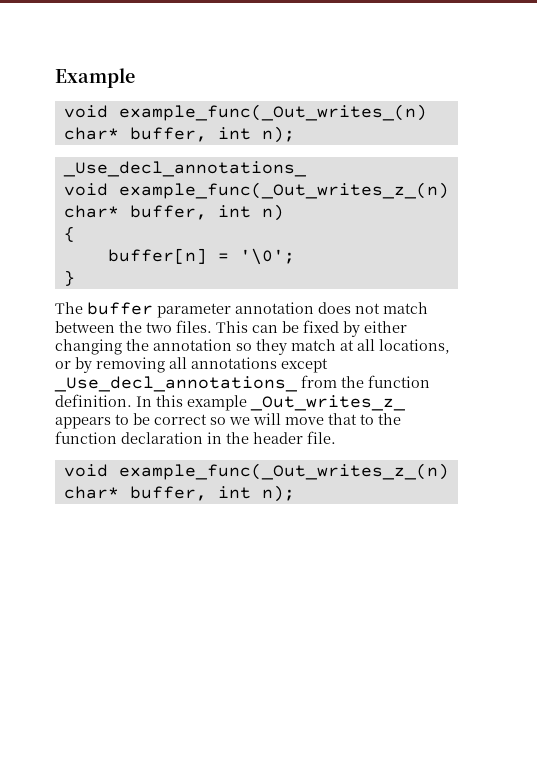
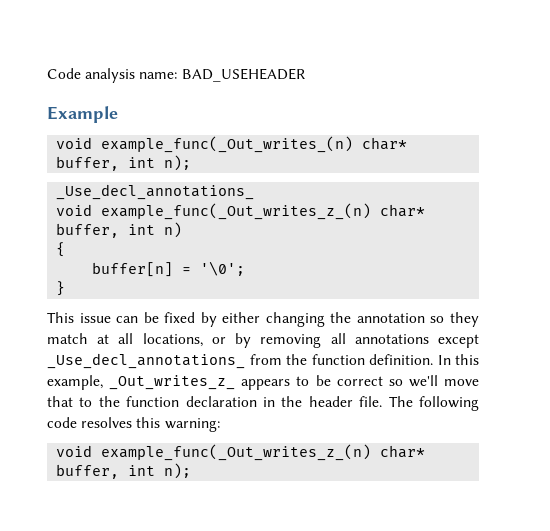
+ Code analysis name: BAD_USEHEADER
- The buffer parameter annotation does not match between the two files. This can be fixed by either changing the annotation so they match at all locations, or by removing all annotations except _Use_decl_annotations_ from the function definition.
+ This issue can be fixed by either changing the annotation so they match at all locations, or by removing all annotations except _Use_decl_annotations_ from the function definition.
- In this example _Out_writes_z_ appears to be correct so we will move that to the function declaration in the header file.
+ In this example, _Out_writes_z_ appears to be correct so we'll move that to the function declaration in the header file. The following code resolves this warning:

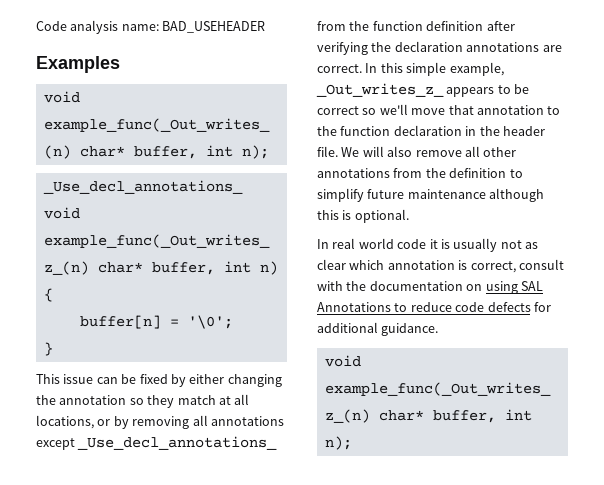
- Example
+ Examples
- This issue can be fixed by either changing the annotation so they match at all locations, or by removing all annotations except _Use_decl_annotations_ from the function definition.
+ This issue can be fixed by either changing the annotation so they match at all locations, or by removing all annotations except _Use_decl_annotations_ from the function definition after verifying the declaration annotations are correct.
- In this example, _Out_writes_z_ appears to be correct so we'll move that to the function declaration in the header file.
+ In this simple example, _Out_writes_z_ appears to be correct so we'll move that annotation to the function declaration in the header file.
- The following code resolves this warning:
+ We will also remove all other annotations from the definition to simplify future maintenance although this is optional.
+ In real world code it is usually not as clear which annotation is correct, consult with the documentation on using SAL Annotations to reduce code defects for additional guidance.

